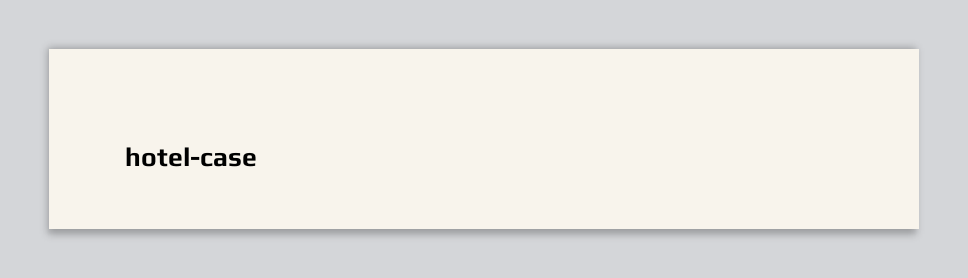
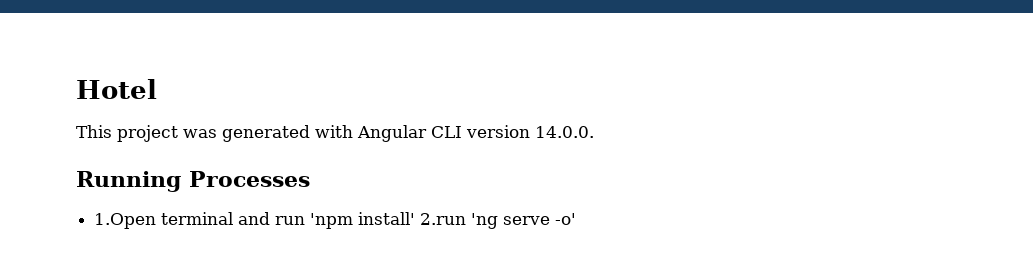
- hotel-case
+ Hotel
+ This project was generated with Angular CLI version 14.0.0.
+ Running Processes
+ 1.Open terminal and run 'npm install' 2.run 'ng serve -o'

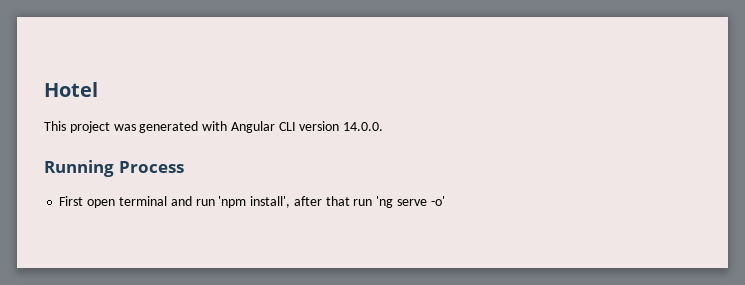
- Running Processes
- 1.Open terminal and run 'npm install' 2.run 'ng serve -o'
+ Running Process
+ First open terminal and run 'npm install', after that run 'ng serve -o'

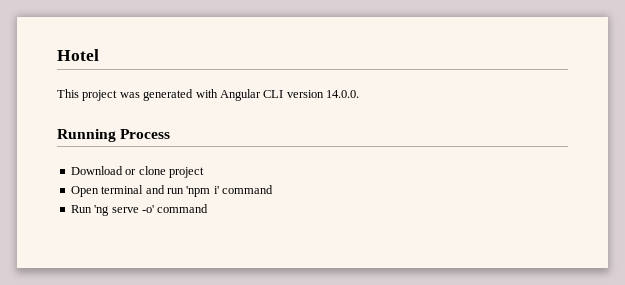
- First open terminal and run 'npm install', after that run 'ng serve -o'
+ Download or clone project
+ Open terminal and run 'npm i' command
+ Run 'ng serve -o' command

